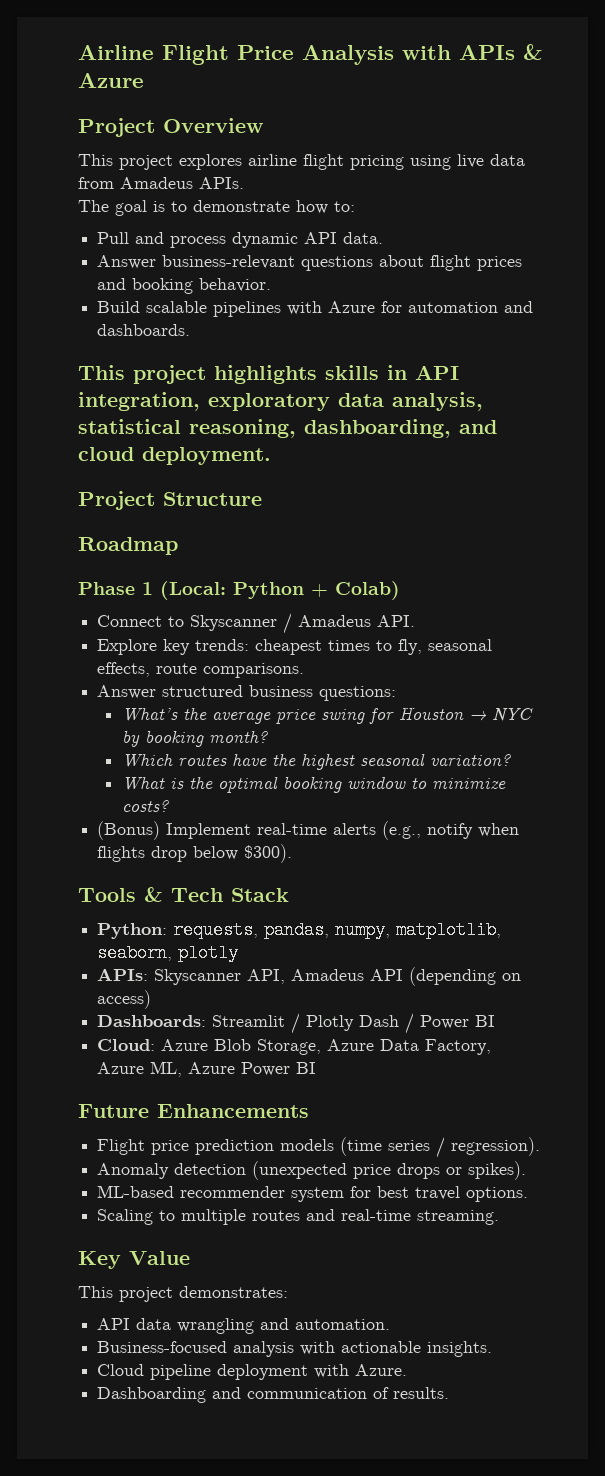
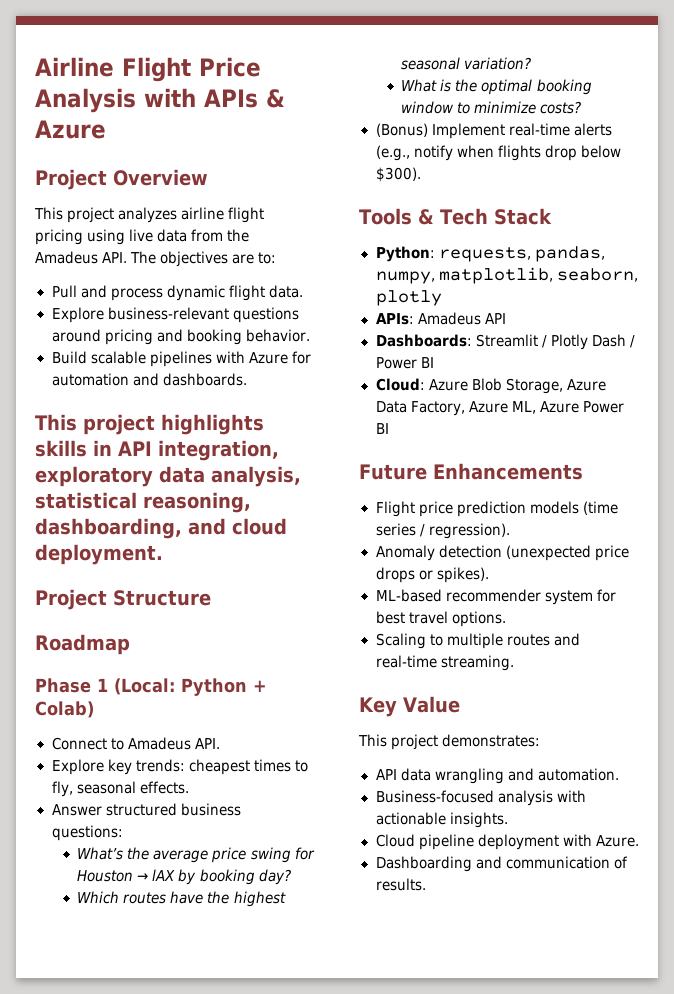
- This project explores airline flight pricing using live data from Amadeus APIs.
- The goal is to demonstrate how to:
+ This project analyzes airline flight pricing using live data from the Amadeus API. The objectives are to:
- Pull and process dynamic API data.
+ Pull and process dynamic flight data.
- Answer business-relevant questions about flight prices and booking behavior.
+ Explore business-relevant questions around pricing and booking behavior.
- Connect to Skyscanner / Amadeus API.
+ Connect to Amadeus API.
- Explore key trends: cheapest times to fly, seasonal effects, route comparisons.
+ Explore key trends: cheapest times to fly, seasonal effects.
- What’s the average price swing for Houston → NYC by booking month?
+ What’s the average price swing for Houston → lAX by booking day?
- APIs: Skyscanner API, Amadeus API (depending on access)
+ APIs: Amadeus API

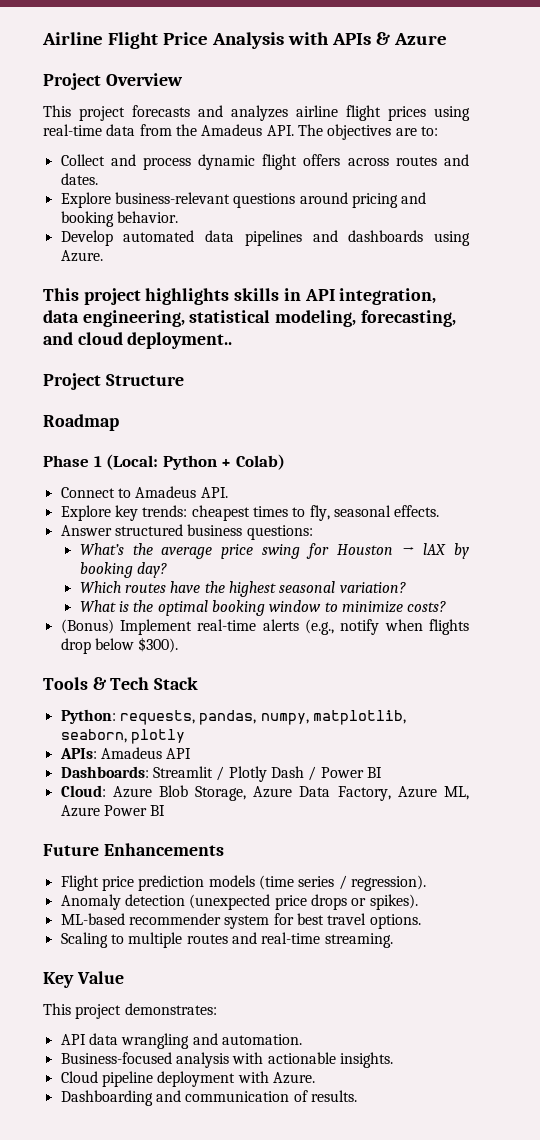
- This project analyzes airline flight pricing using live data from the Amadeus API. The objectives are to:
+ This project forecasts and analyzes airline flight prices using real-time data from the Amadeus API. The objectives are to:
- Pull and process dynamic flight data.
+ Collect and process dynamic flight offers across routes and dates.
- Build scalable pipelines with Azure for automation and dashboards.
+ Develop automated data pipelines and dashboards using Azure.
- This project highlights skills in API integration, exploratory data analysis, statistical reasoning, dashboarding, and cloud deployment.
+ This project highlights skills in API integration, data engineering, statistical modeling, forecasting, and cloud deployment..

